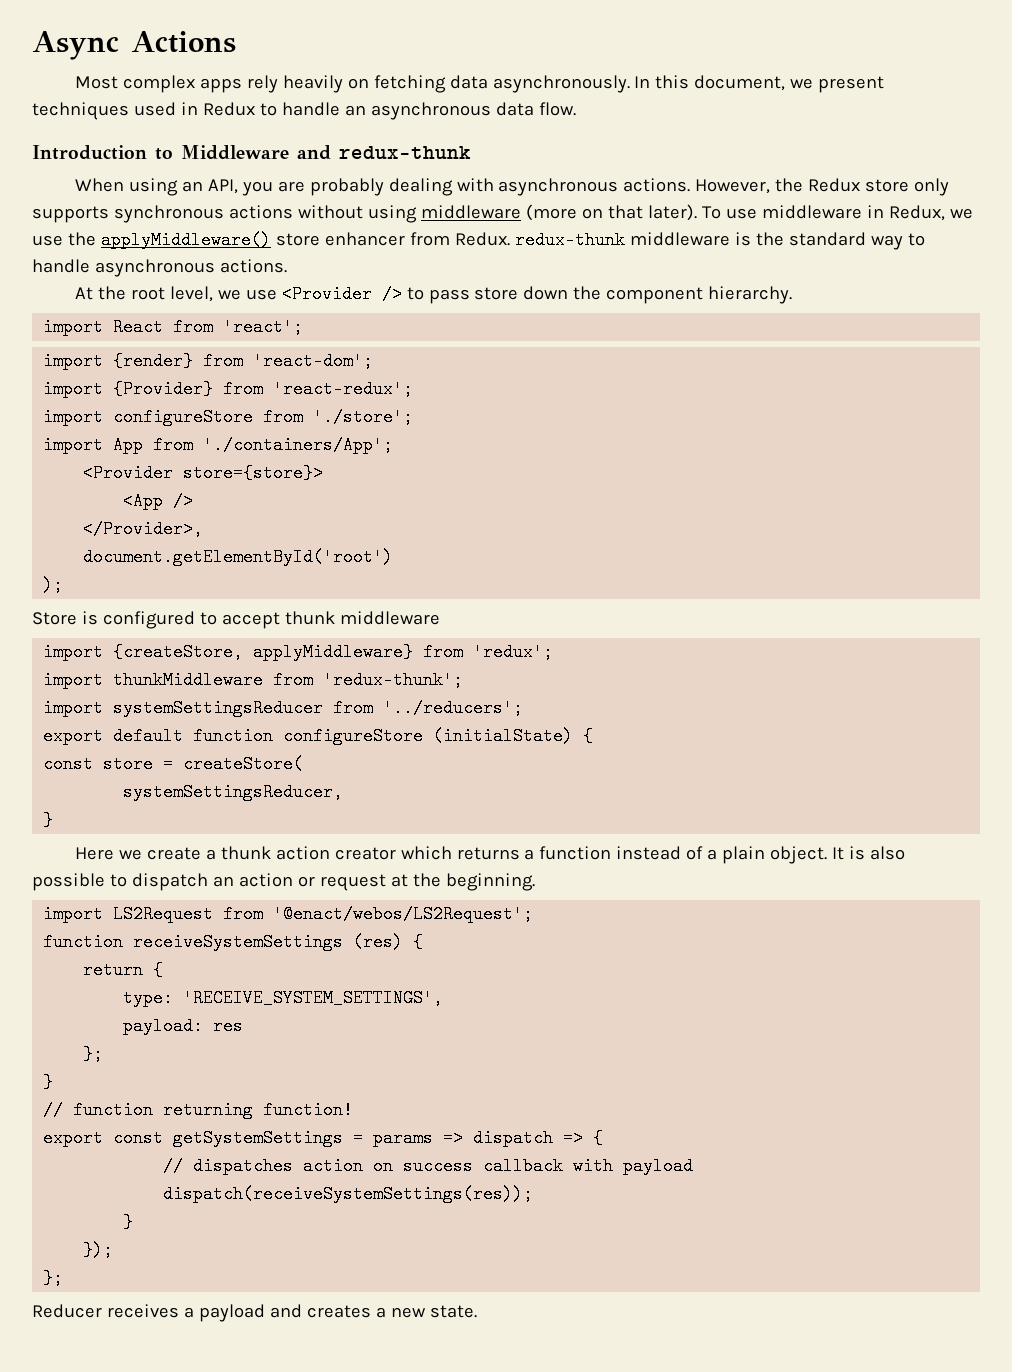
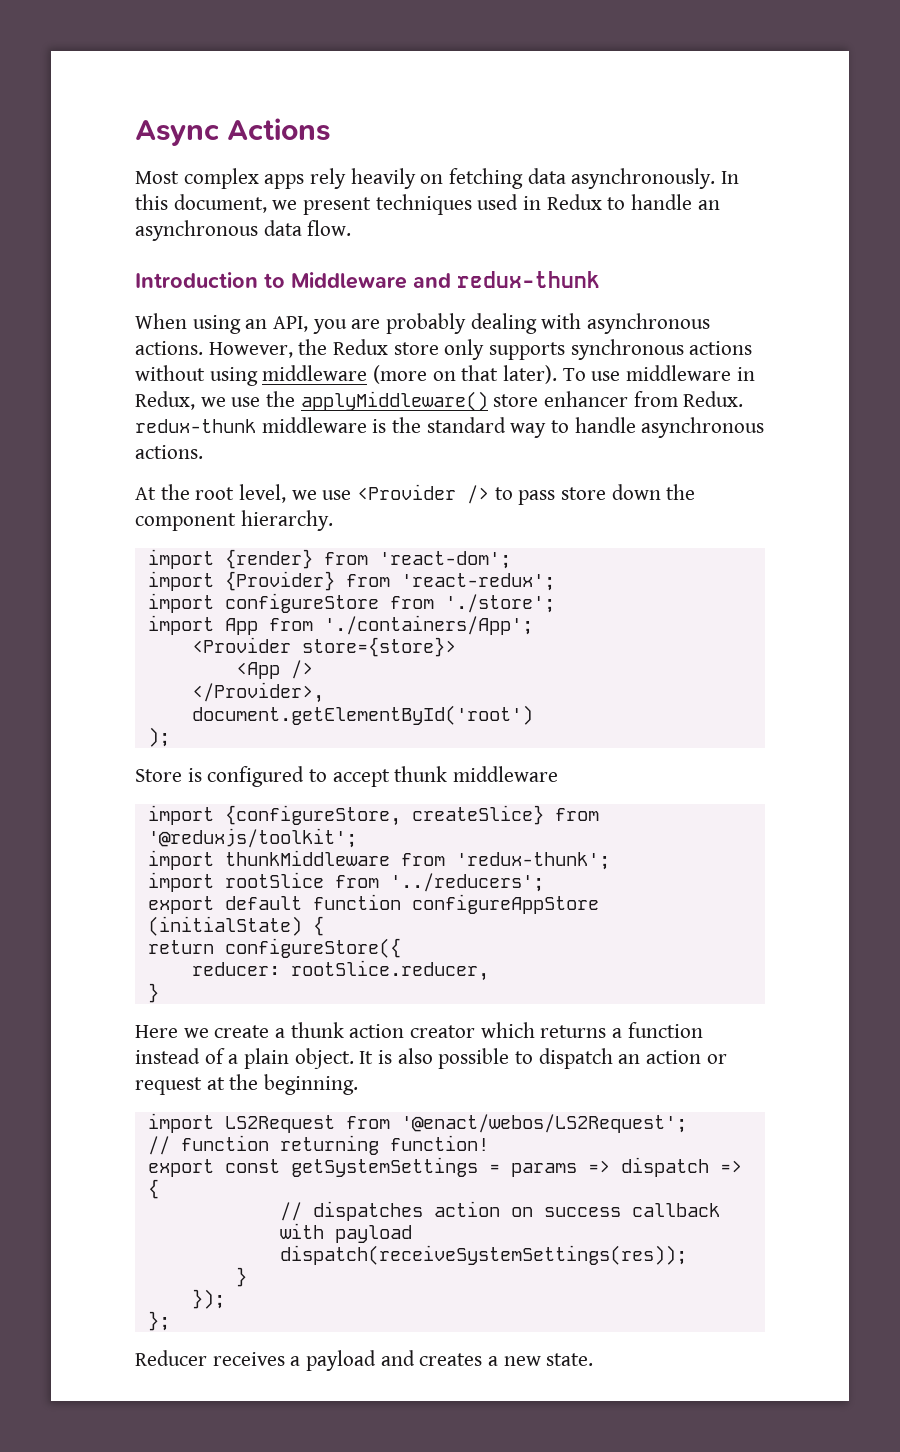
- import React from 'react';
- import {createStore, applyMiddleware} from 'redux';
+ import {configureStore, createSlice} from '@reduxjs/toolkit';
- import systemSettingsReducer from '../reducers';
+ import rootSlice from '../reducers';
- export default function configureStore (initialState) {
+ export default function configureAppStore (initialState) {
- const store = createStore(
- systemSettingsReducer,
+ return configureStore({
+ reducer: rootSlice.reducer,
- function receiveSystemSettings (res) {
- return {
- type: 'RECEIVE_SYSTEM_SETTINGS',
- payload: res
- };
- }

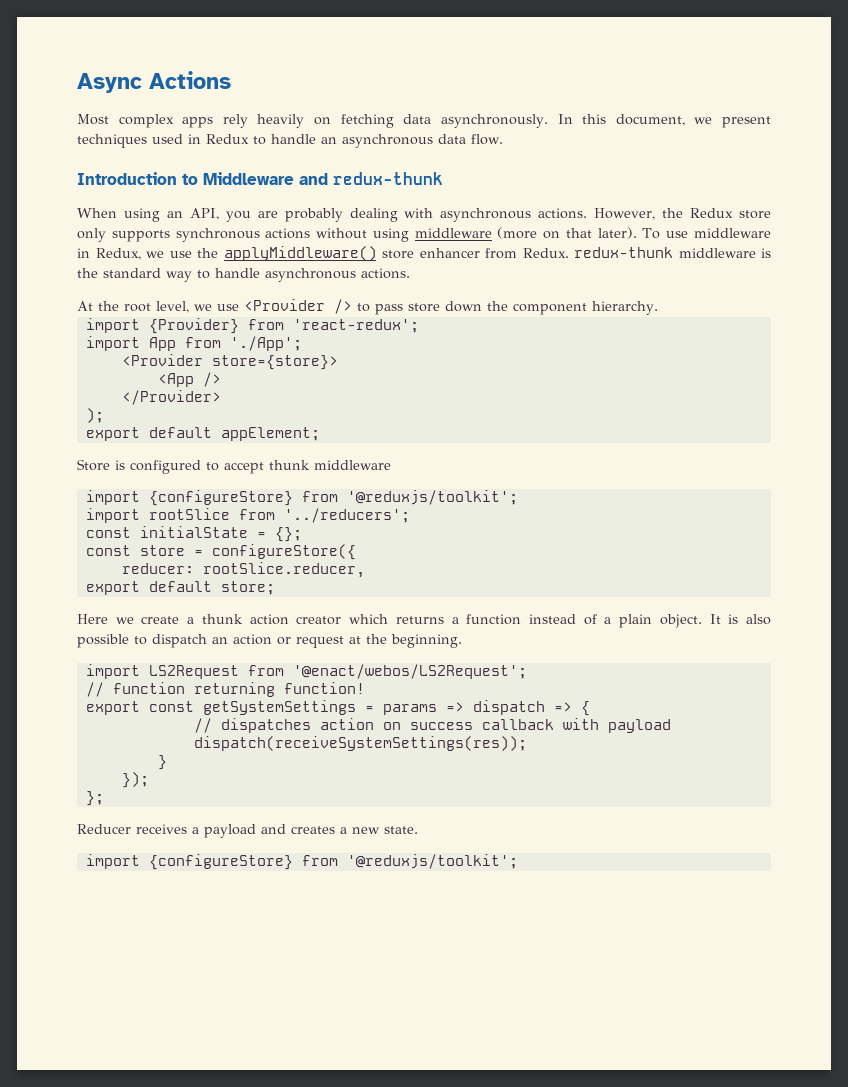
- import {render} from 'react-dom';
- import configureStore from './store';
- import App from './containers/App';
+ import App from './App';
- </Provider>,
- document.getElementById('root')
+ </Provider>
+ export default appElement;
  Store is configured to accept thunk middleware
- import {configureStore, createSlice} from '@reduxjs/toolkit';
- import thunkMiddleware from 'redux-thunk';
+ import {configureStore} from '@reduxjs/toolkit';
- export default function configureAppStore (initialState) {
- return configureStore({
+ const initialState = {};
+ const store = configureStore({
  reducer: rootSlice.reducer,
- }
+ export default store;
  Reducer receives a payload and creates a new state.
+ import {configureStore} from '@reduxjs/toolkit';

